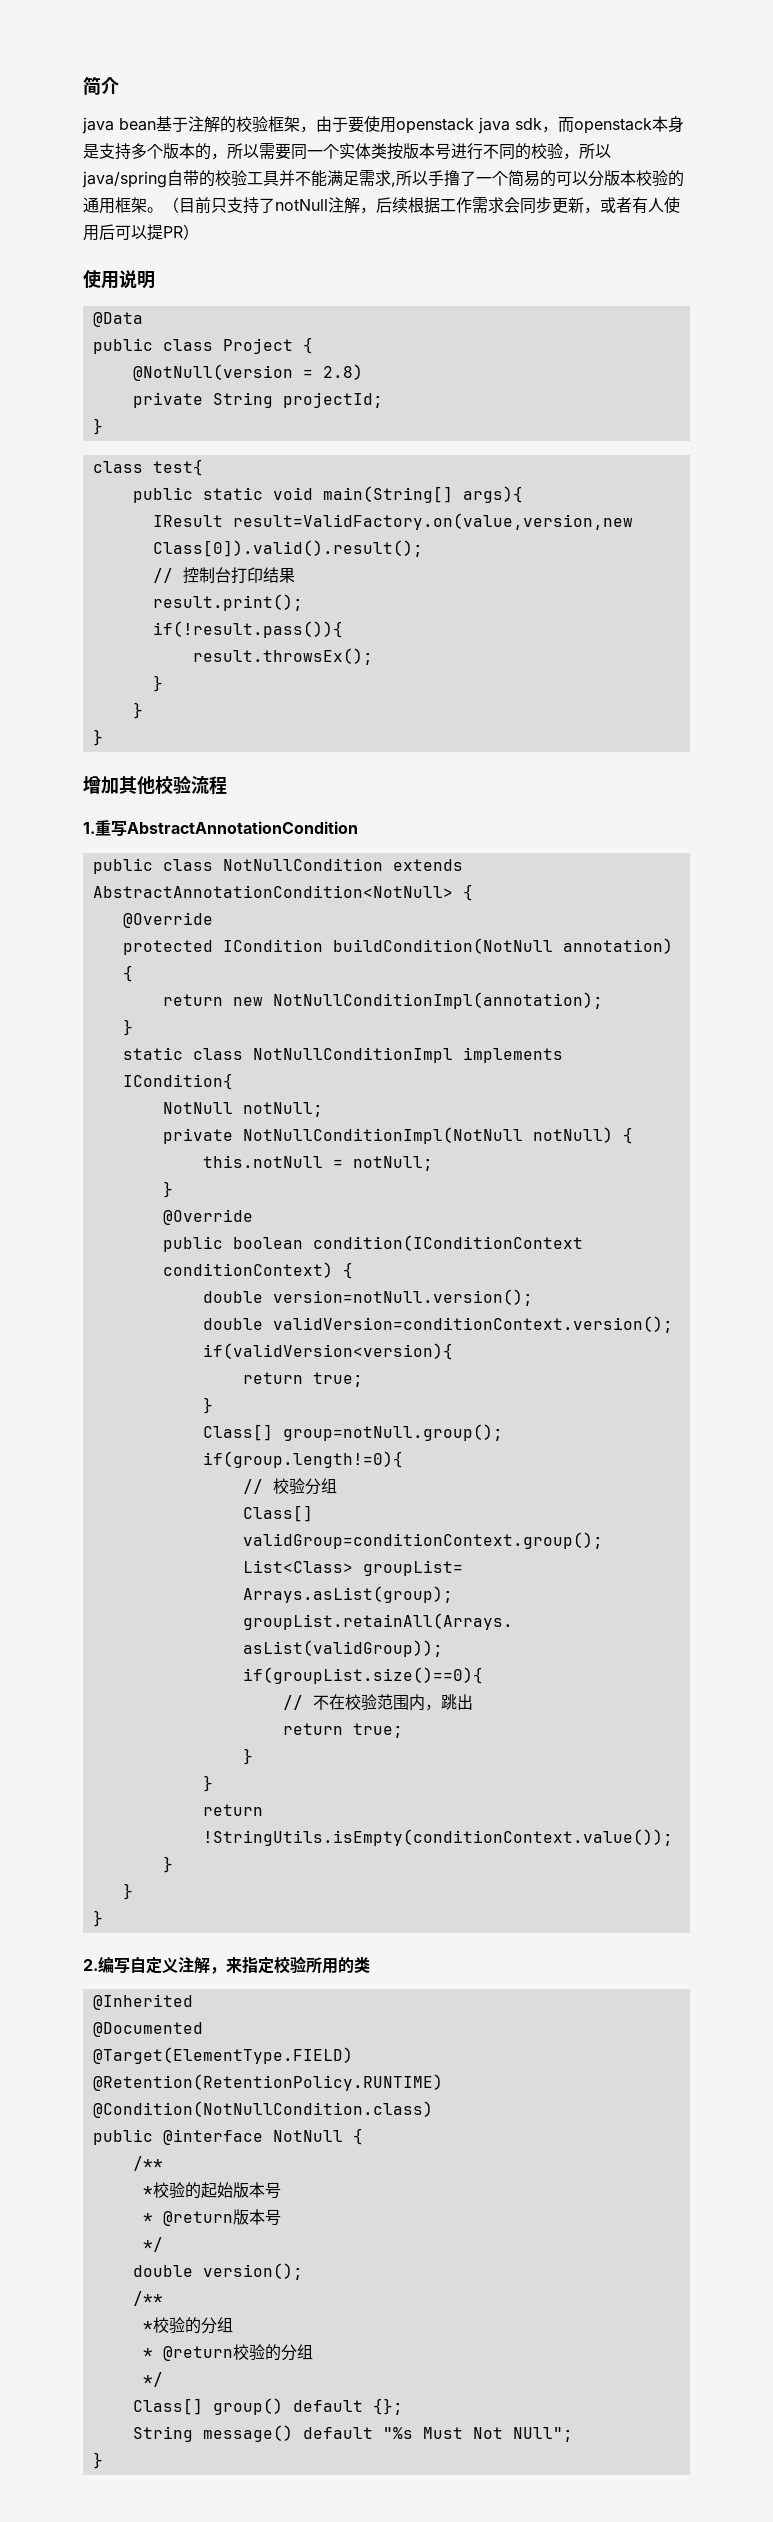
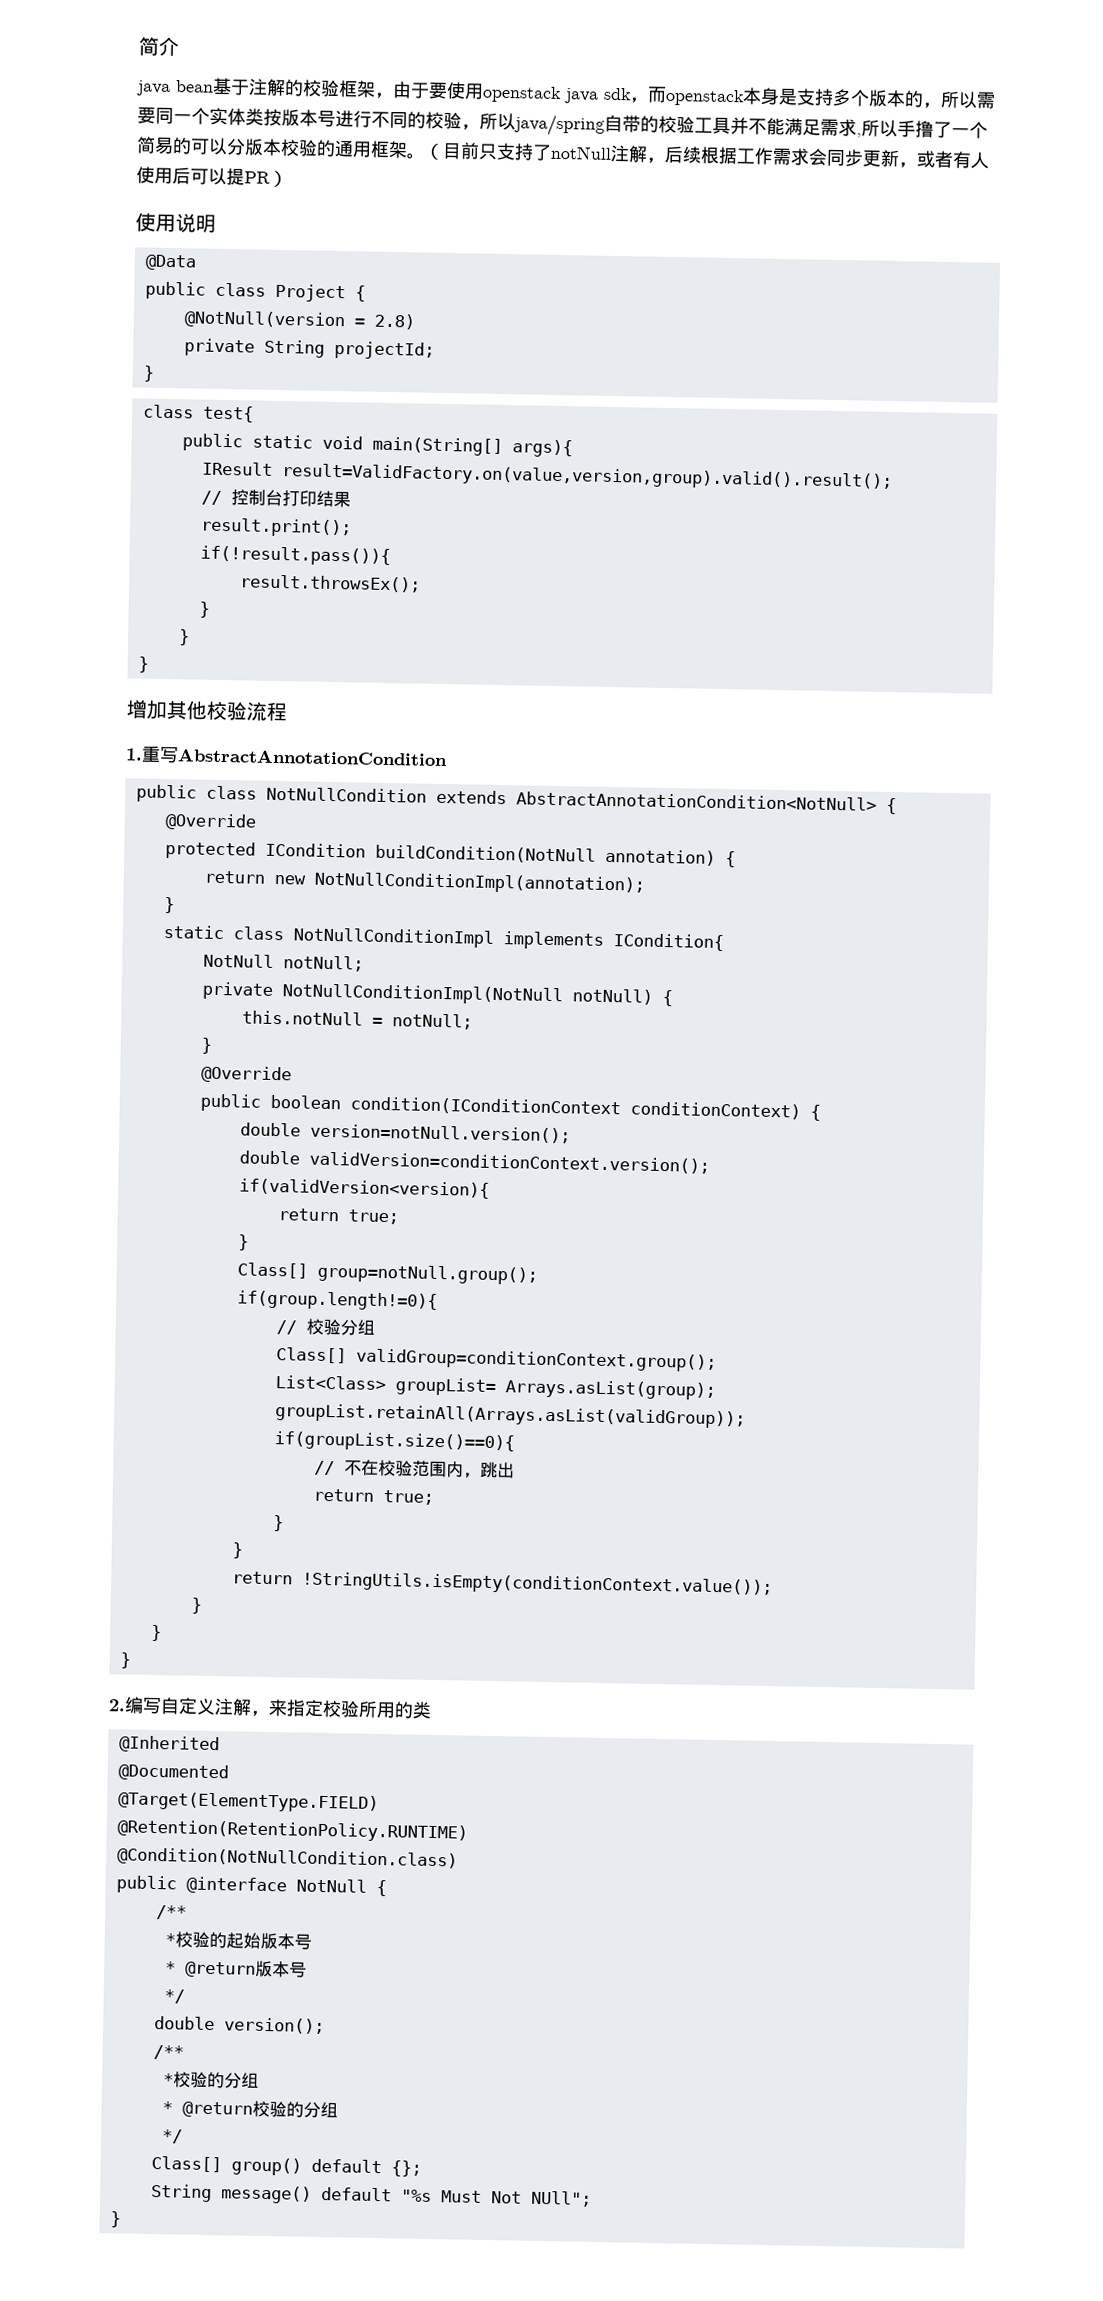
- IResult result=ValidFactory.on(value,version,new Class[0]).valid().result();
+ IResult result=ValidFactory.on(value,version,group).valid().result();

